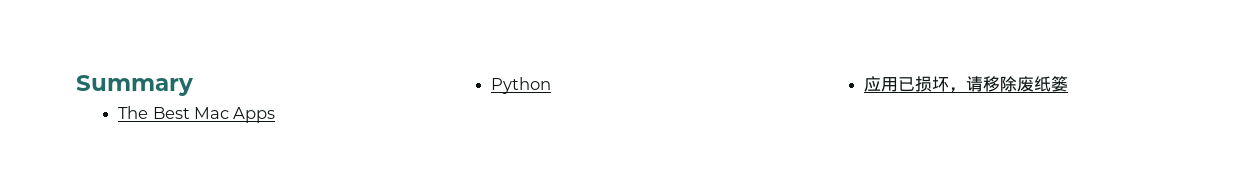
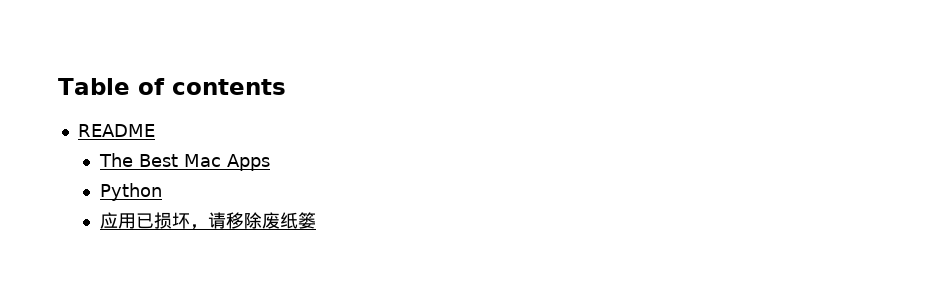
- Summary
+ Table of contents
+ README

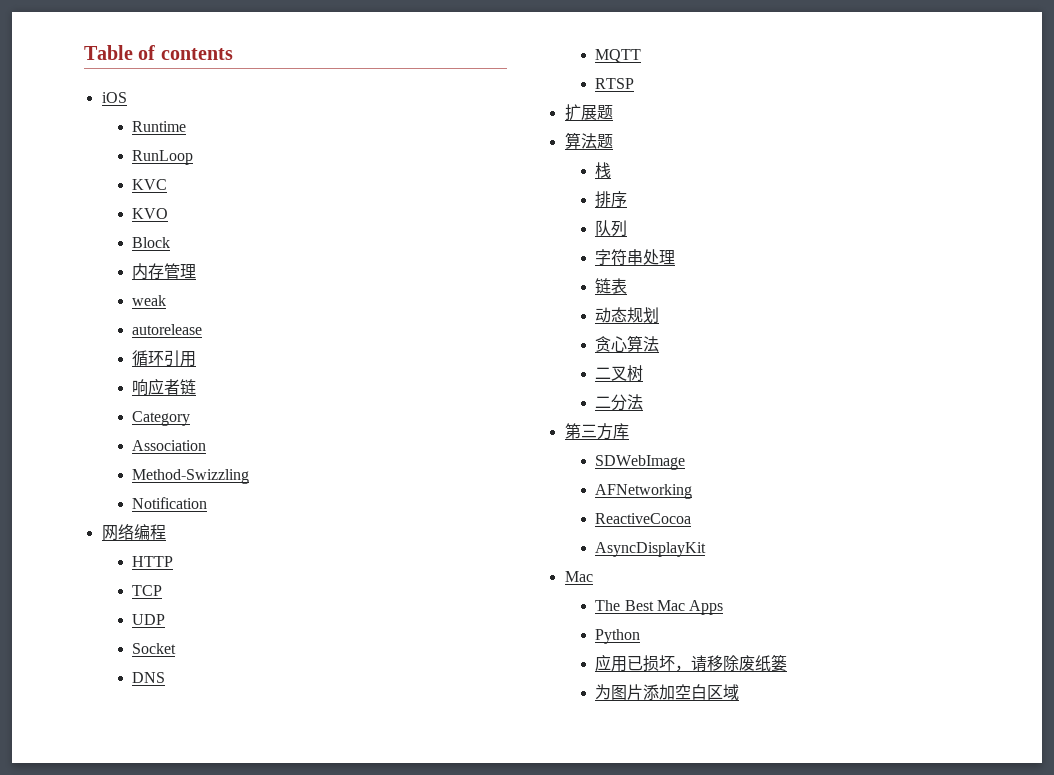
- README
+ iOS
+ Runtime
+ RunLoop
+ KVC
+ KVO
+ Block
+ 内存管理
+ weak
+ autorelease
+ 循环引用
+ 响应者链
+ Category
+ Association
+ Method-Swizzling
+ Notification
+ 网络编程
+ HTTP
+ TCP
+ UDP
+ Socket
+ DNS
+ MQTT
+ RTSP
+ 扩展题
+ 算法题
+ 栈
+ 排序
+ 队列
+ 字符串处理
+ 链表
+ 动态规划
+ 贪心算法
+ 二叉树
+ 二分法
+ 第三方库
+ SDWebImage
+ AFNetworking
+ ReactiveCocoa
+ AsyncDisplayKit
+ Mac
+ 为图片添加空白区域

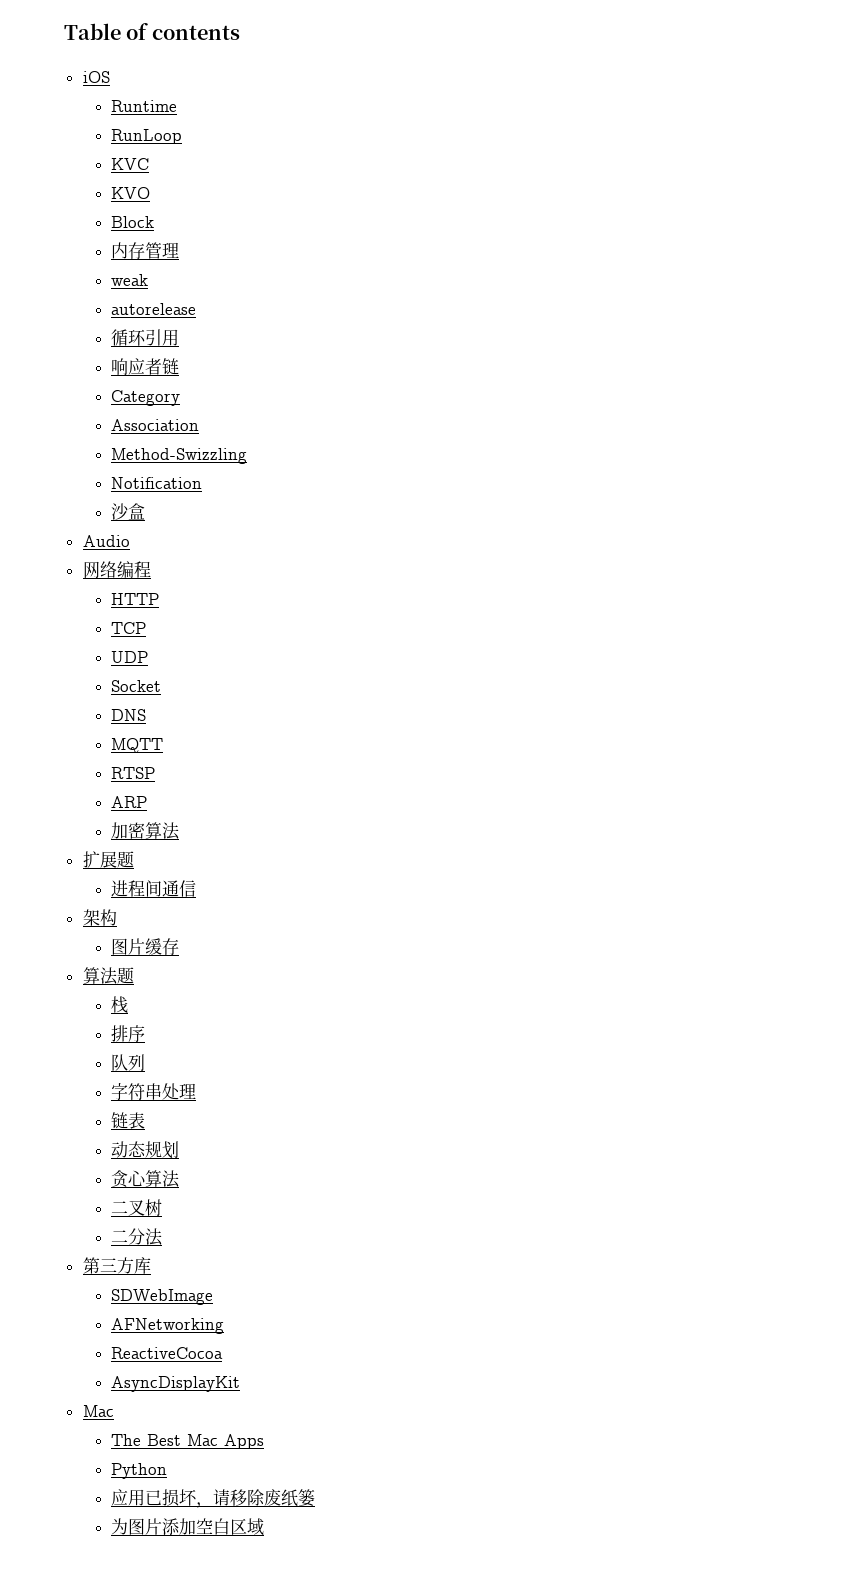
+ 沙盒
+ Audio
+ ARP
+ 加密算法
+ 进程间通信
+ 架构
+ 图片缓存

